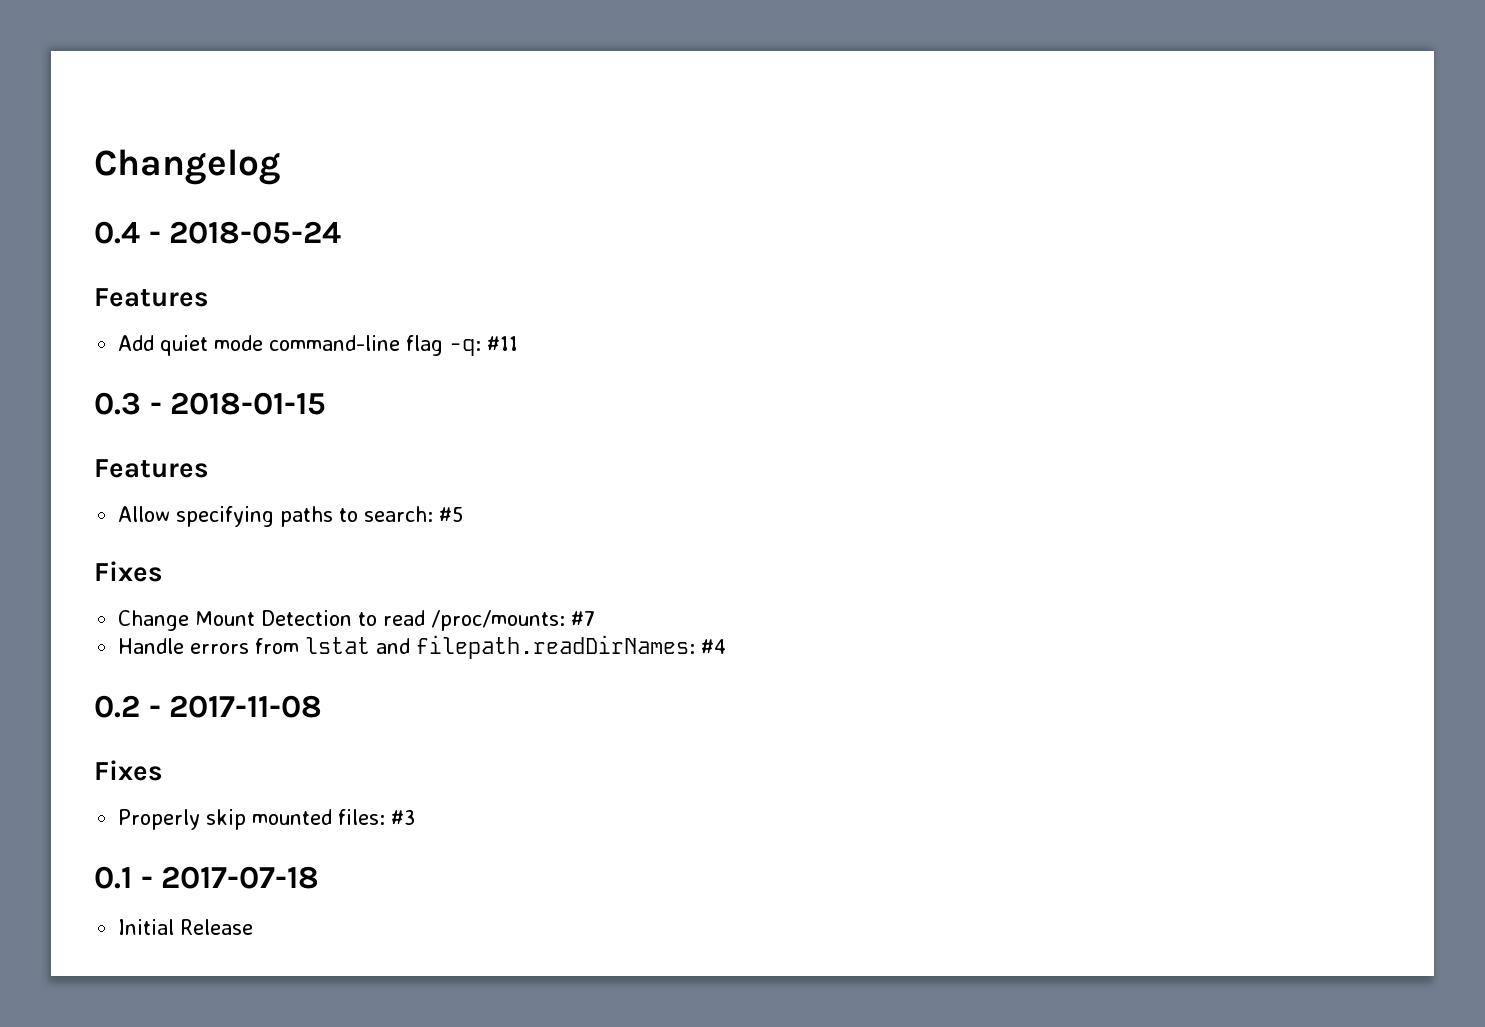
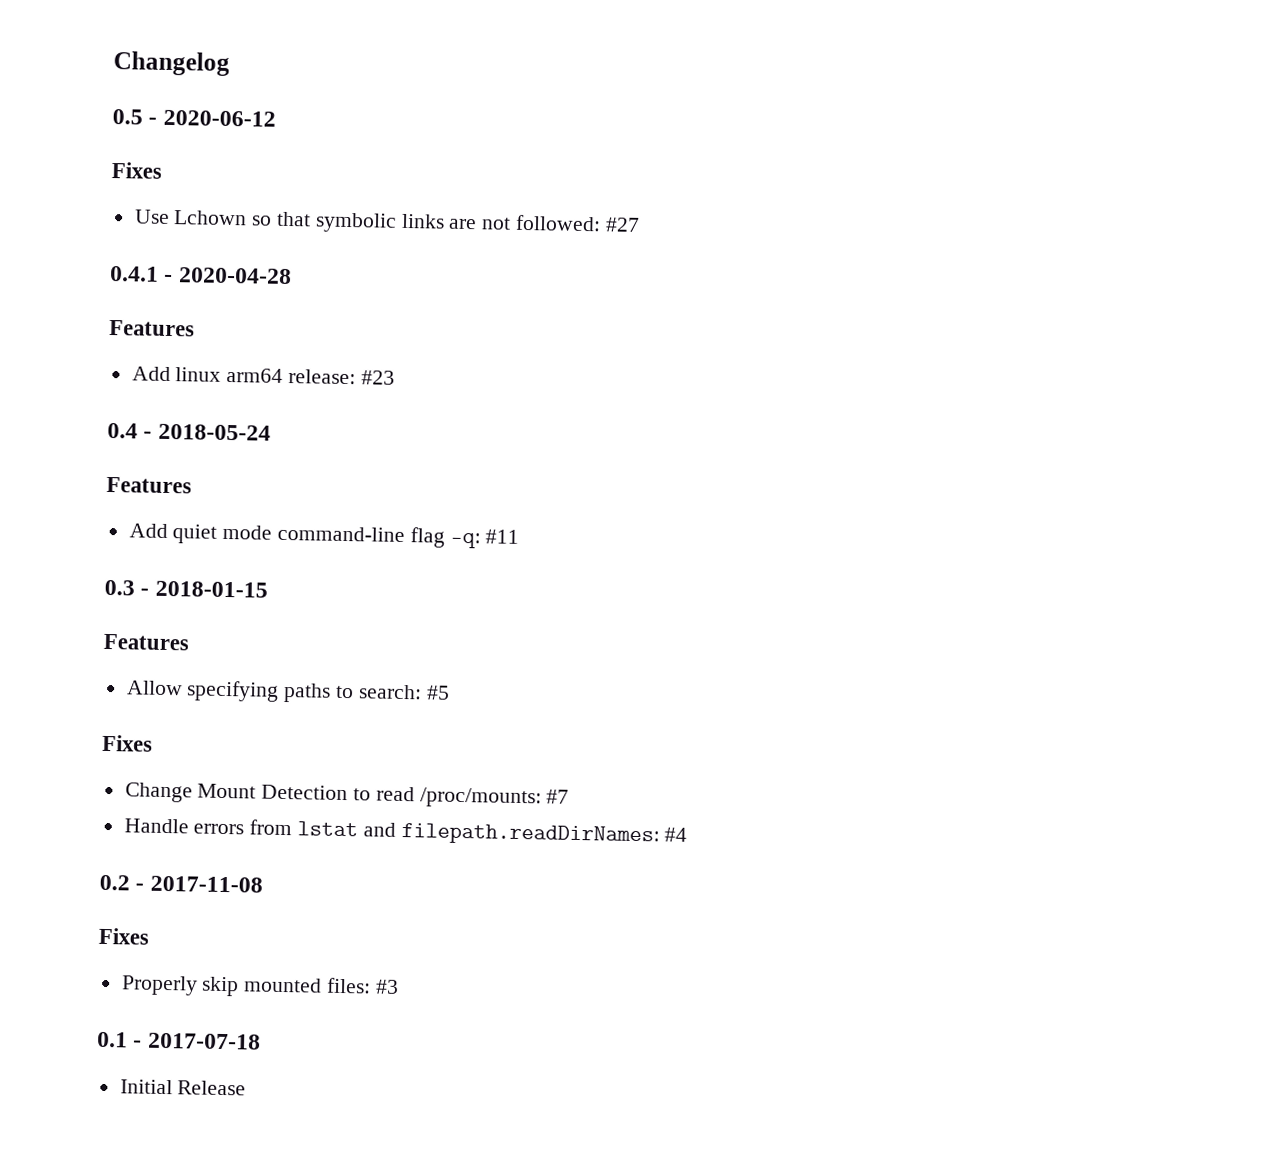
+ 0.5 - 2020-06-12
+ Fixes
+ Use Lchown so that symbolic links are not followed: #27
+ 0.4.1 - 2020-04-28
+ Features
+ Add linux arm64 release: #23

